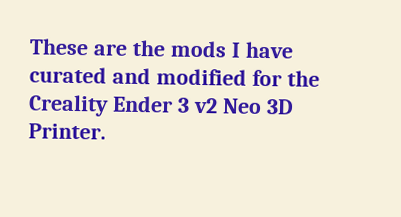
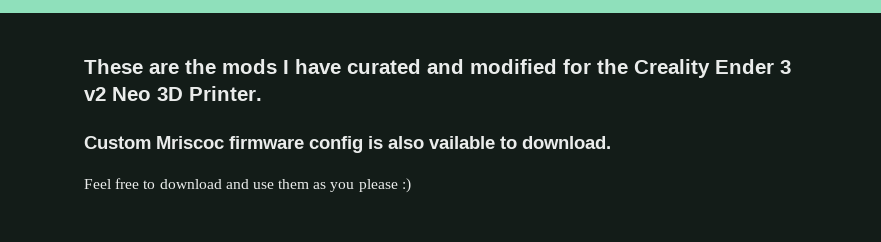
+ Custom Mriscoc firmware config is also vailable to download.
+ Feel free to download and use them as you please :)

